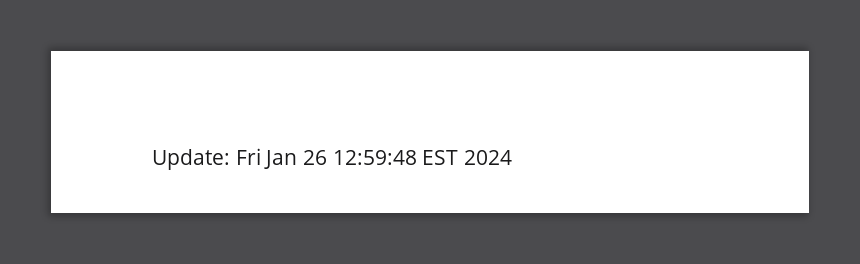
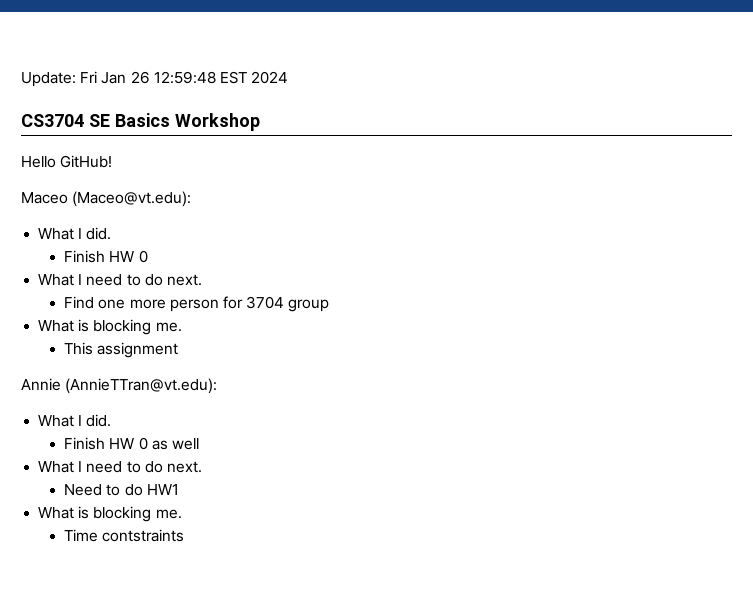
+ CS3704 SE Basics Workshop
+ Hello GitHub!
+ Maceo (Maceo@vt.edu):
+ What I did.
+ Finish HW 0
+ What I need to do next.
+ Find one more person for 3704 group
+ What is blocking me.
+ This assignment
+ Annie (AnnieTTran@vt.edu):
+ What I did.
+ Finish HW 0 as well
+ What I need to do next.
+ Need to do HW1
+ What is blocking me.
+ Time contstraints

